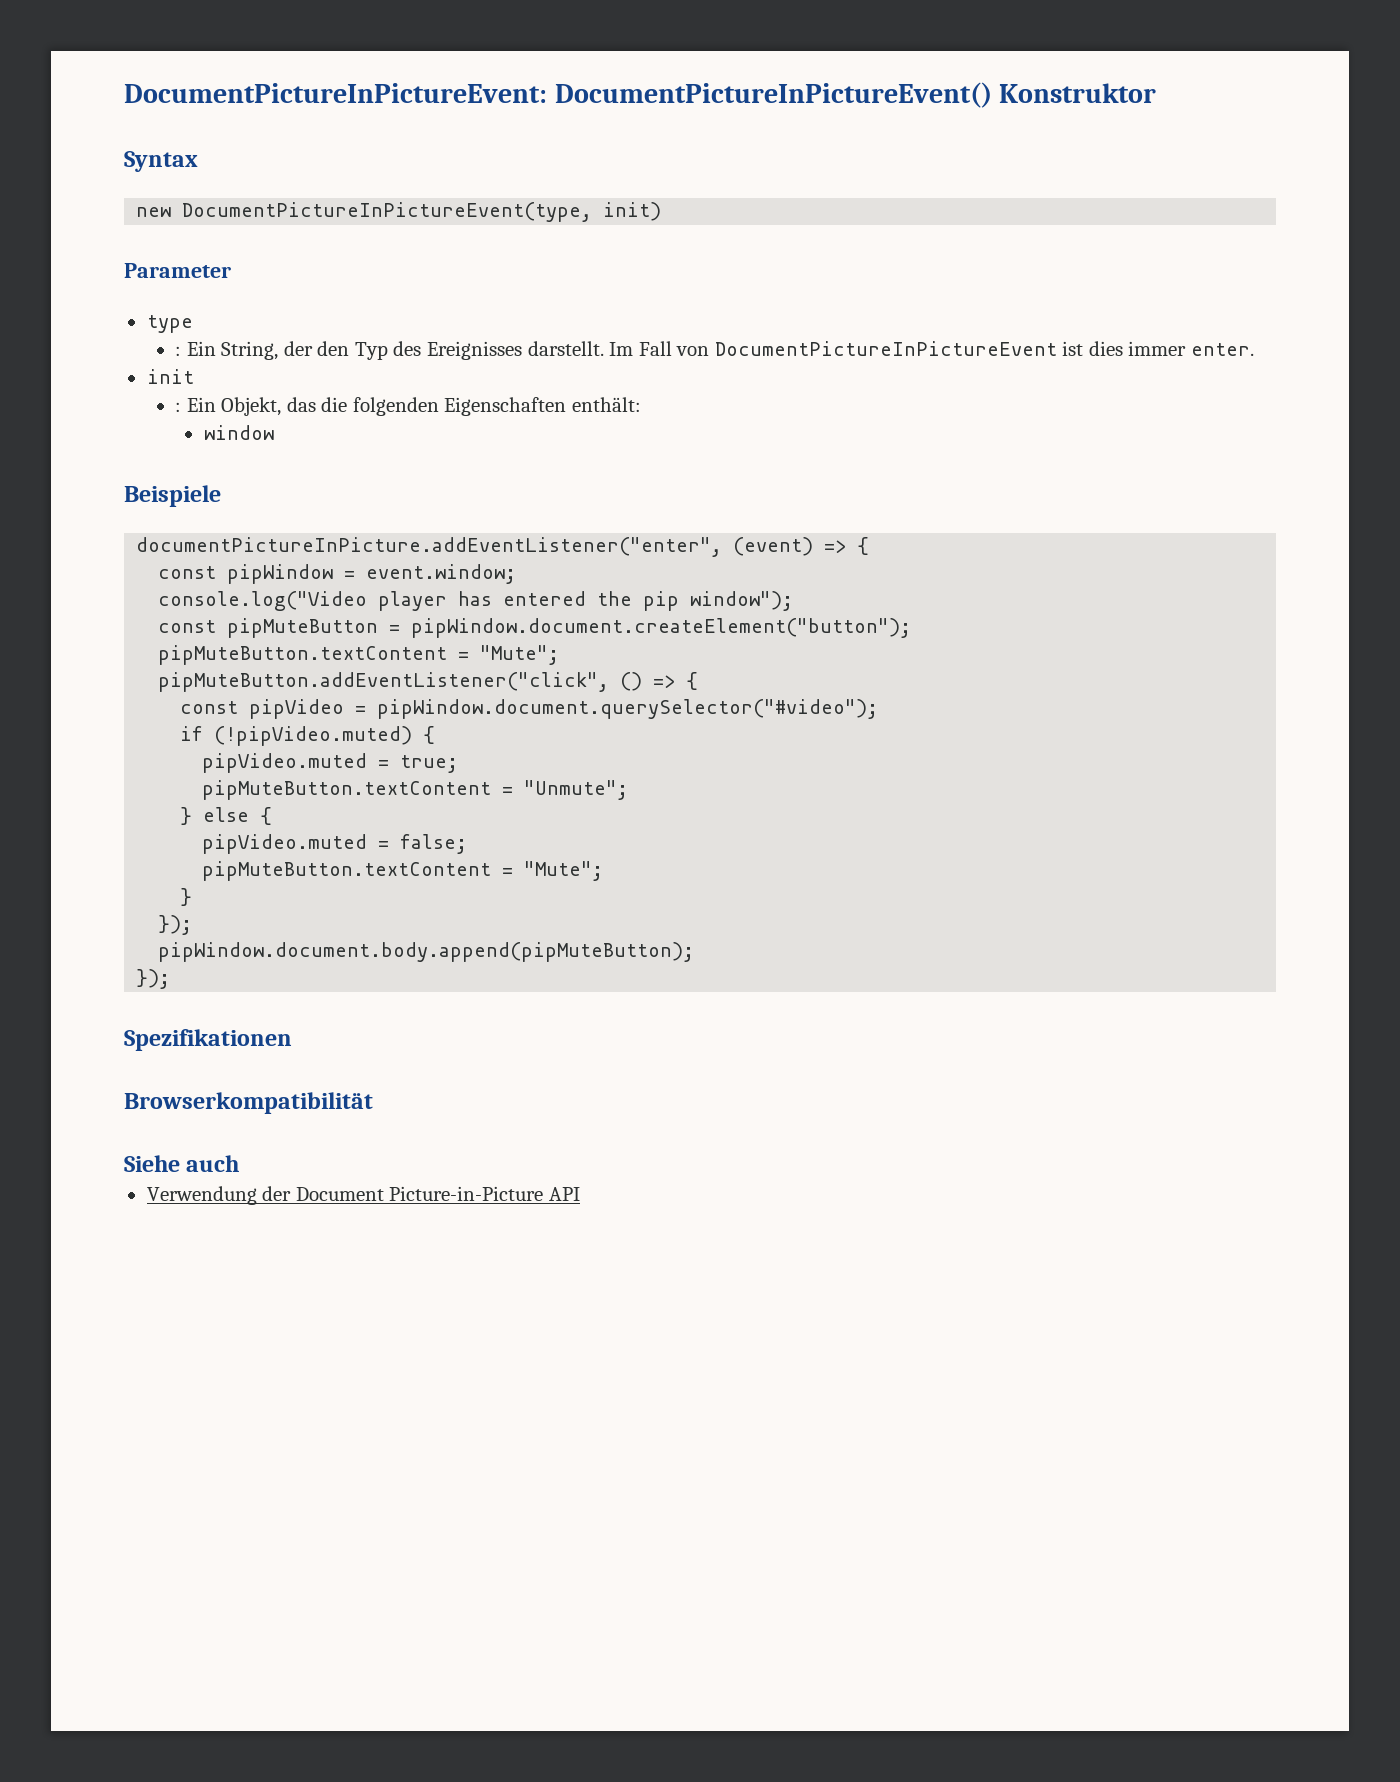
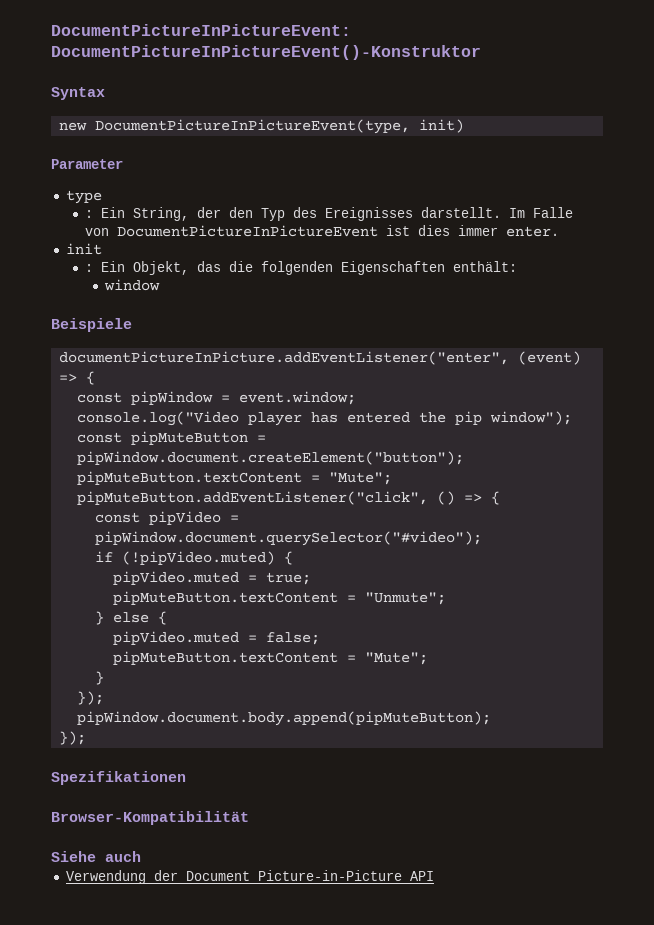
- DocumentPictureInPictureEvent: DocumentPictureInPictureEvent() Konstruktor
+ DocumentPictureInPictureEvent: DocumentPictureInPictureEvent()-Konstruktor
- Im Fall von DocumentPictureInPictureEvent ist dies immer enter.
+ Im Falle von DocumentPictureInPictureEvent ist dies immer enter.
- Browserkompatibilität
+ Browser-Kompatibilität

